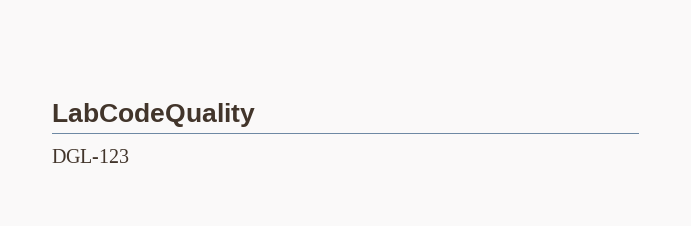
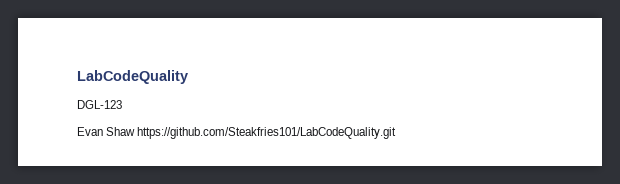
+ Evan Shaw https://github.com/Steakfries101/LabCodeQuality.git

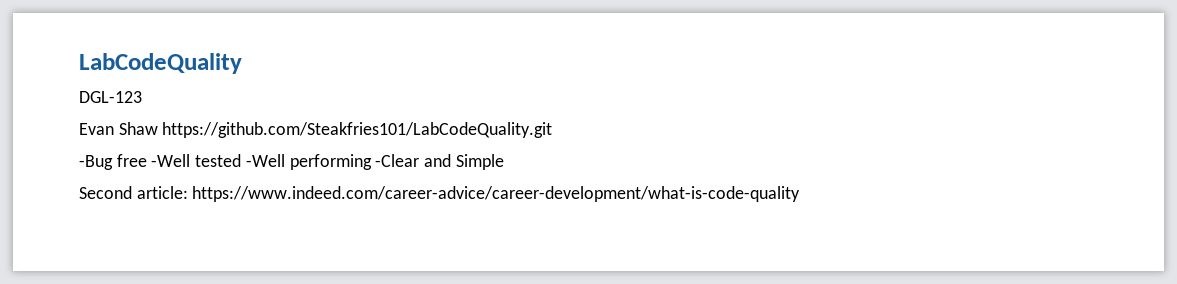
+ -Bug free -Well tested -Well performing -Clear and Simple
+ Second article: https://www.indeed.com/career-advice/career-development/what-is-code-quality

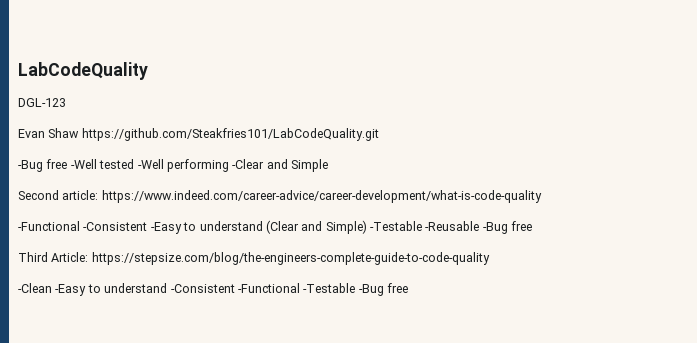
+ -Functional -Consistent -Easy to understand (Clear and Simple) -Testable -Reusable -Bug free
+ Third Article: https://stepsize.com/blog/the-engineers-complete-guide-to-code-quality
+ -Clean -Easy to understand -Consistent -Functional -Testable -Bug free

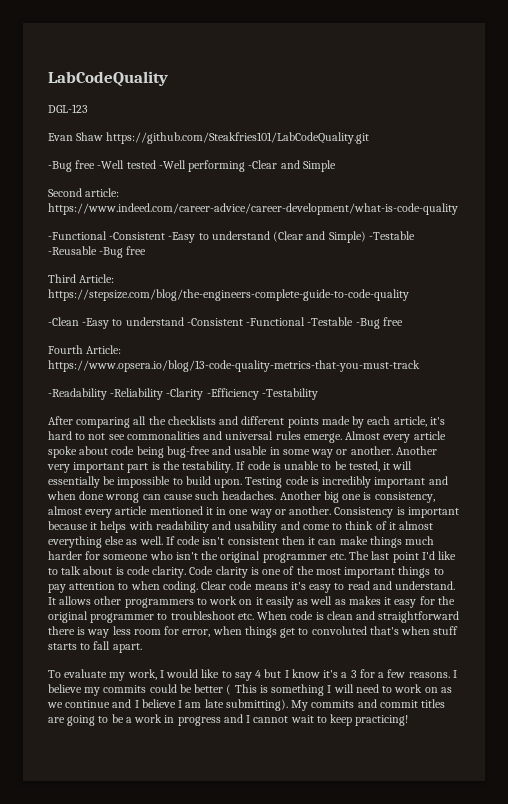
+ Fourth Article: https://www.opsera.io/blog/13-code-quality-metrics-that-you-must-track
+ -Readability -Reliability -Clarity -Efficiency -Testability
+ After comparing all the checklists and different points made by each article, it's hard to not see commonalities and universal rules emerge. Almost every article spoke about code being bug-free and usable in some way or another. Another very important part is the testability. If code is unable to be tested, it will essentially be impossible to build upon. Testing code is incredibly important and when done wrong can cause such headaches. Another big one is consistency, almost every article mentioned it in one way or another. Consistency is important because it helps with readability and usability and come to think of it almost everything else as well. If code isn't consistent then it can make things much harder for someone who isn't the original programmer etc. The last point I'd like to talk about is code clarity. Code clarity is one of the most important things to pay attention to when coding. Clear code means it's easy to read and understand. It allows other programmers to work on it easily as well as makes it easy for the original programmer to troubleshoot etc. When code is clean and straightforward there is way less room for error, when things get to convoluted that's when stuff starts to fall apart.
+ To evaluate my work, I would like to say 4 but I know it's a 3 for a few reasons. I believe my commits could be better ( This is something I will need to work on as we continue and I believe I am late submitting). My commits and commit titles are going to be a work in progress and I cannot wait to keep practicing!

